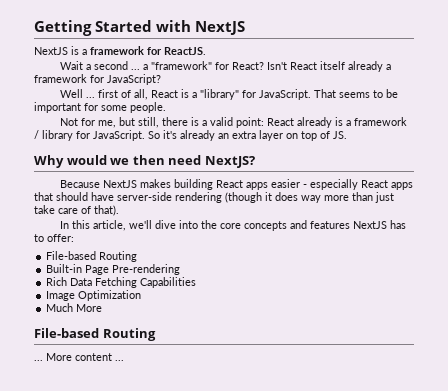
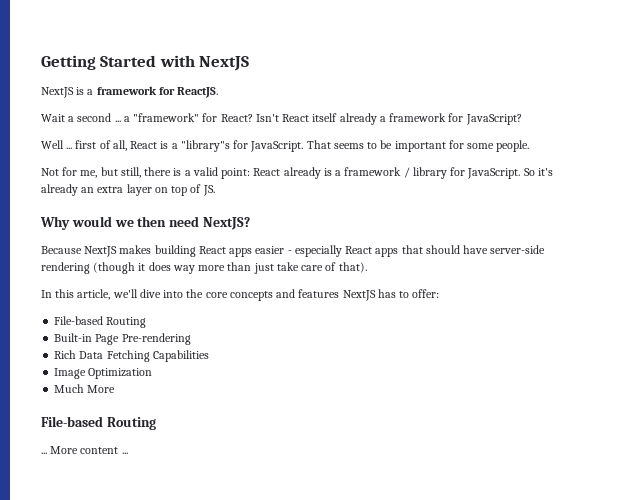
- Well ... first of all, React is a "library" for JavaScript.
+ Well ... first of all, React is a "library"s for JavaScript.

